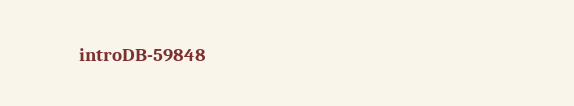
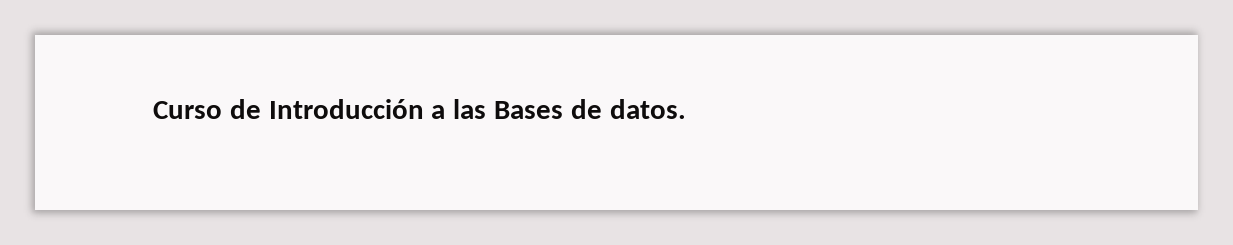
- introDB-59848
+ Curso de Introducción a las Bases de datos.

